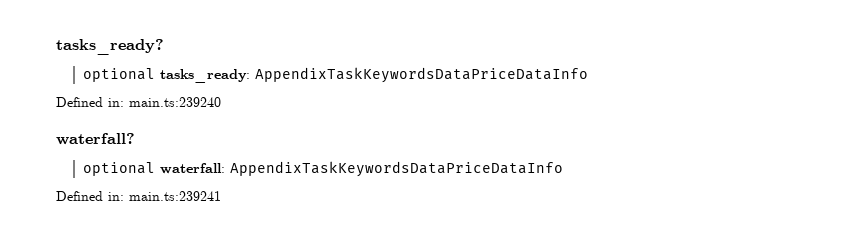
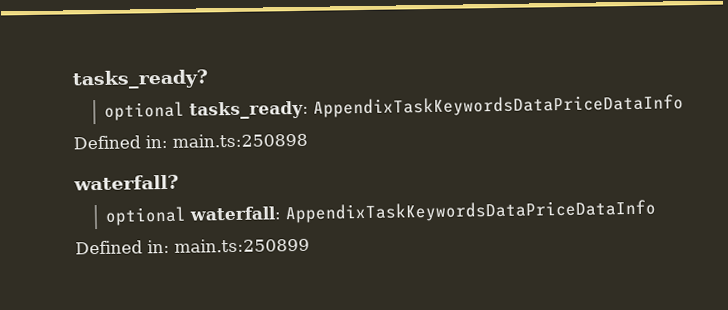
- Defined in: main.ts:239240
+ Defined in: main.ts:250898
- Defined in: main.ts:239241
+ Defined in: main.ts:250899

